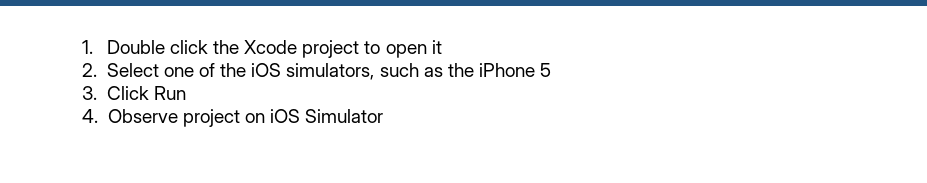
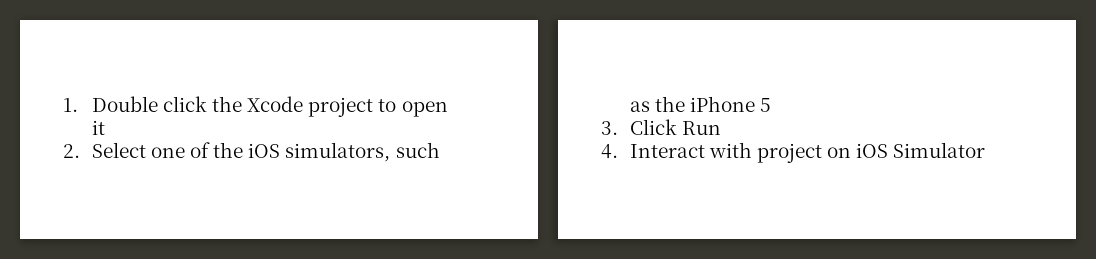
- 4. Observe project on iOS Simulator
+ 4. Interact with project on iOS Simulator

